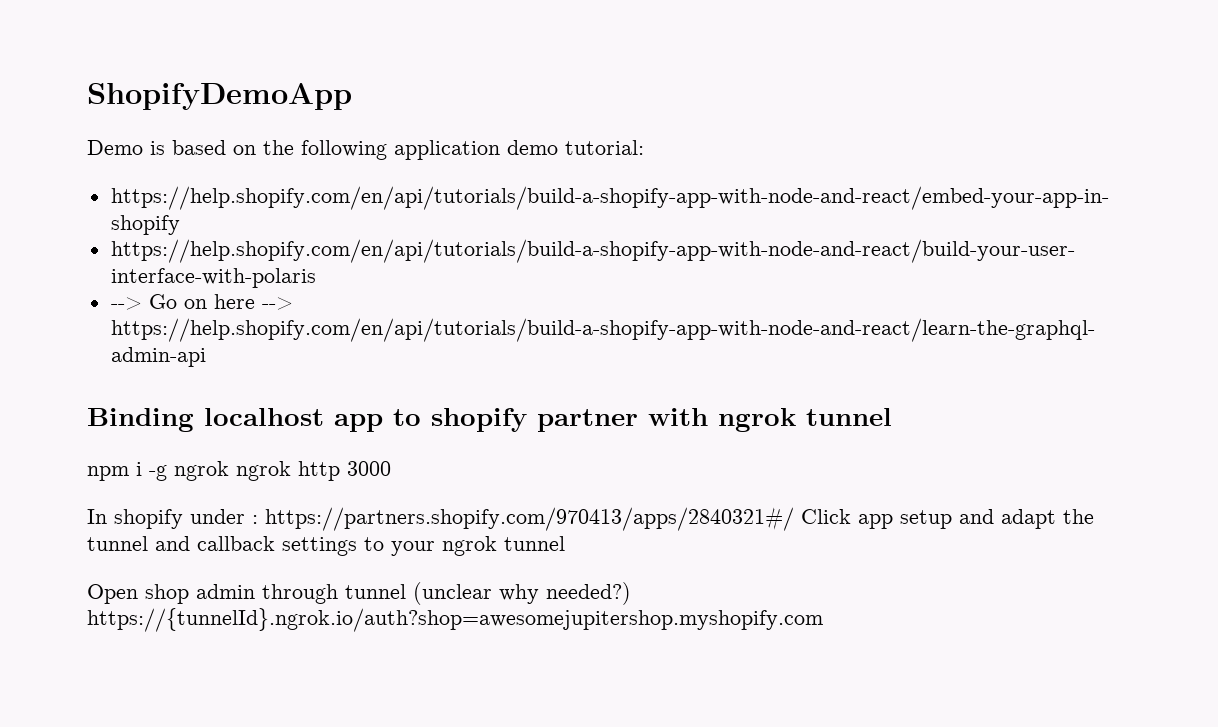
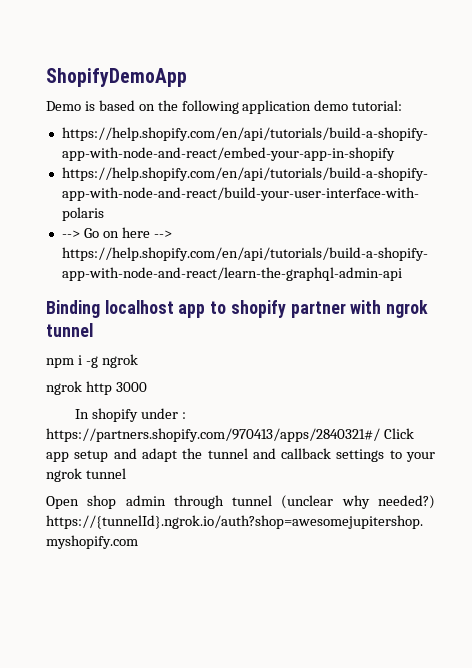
- npm i -g ngrok ngrok http 3000
+ npm i -g ngrok
+ ngrok http 3000

